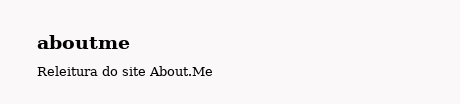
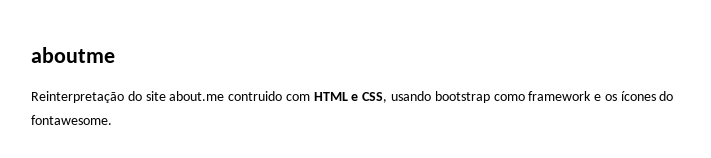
- Releitura do site About.Me
+ Reinterpretação do site about.me contruido com HTML e CSS, usando bootstrap como framework e os ícones do fontawesome.

